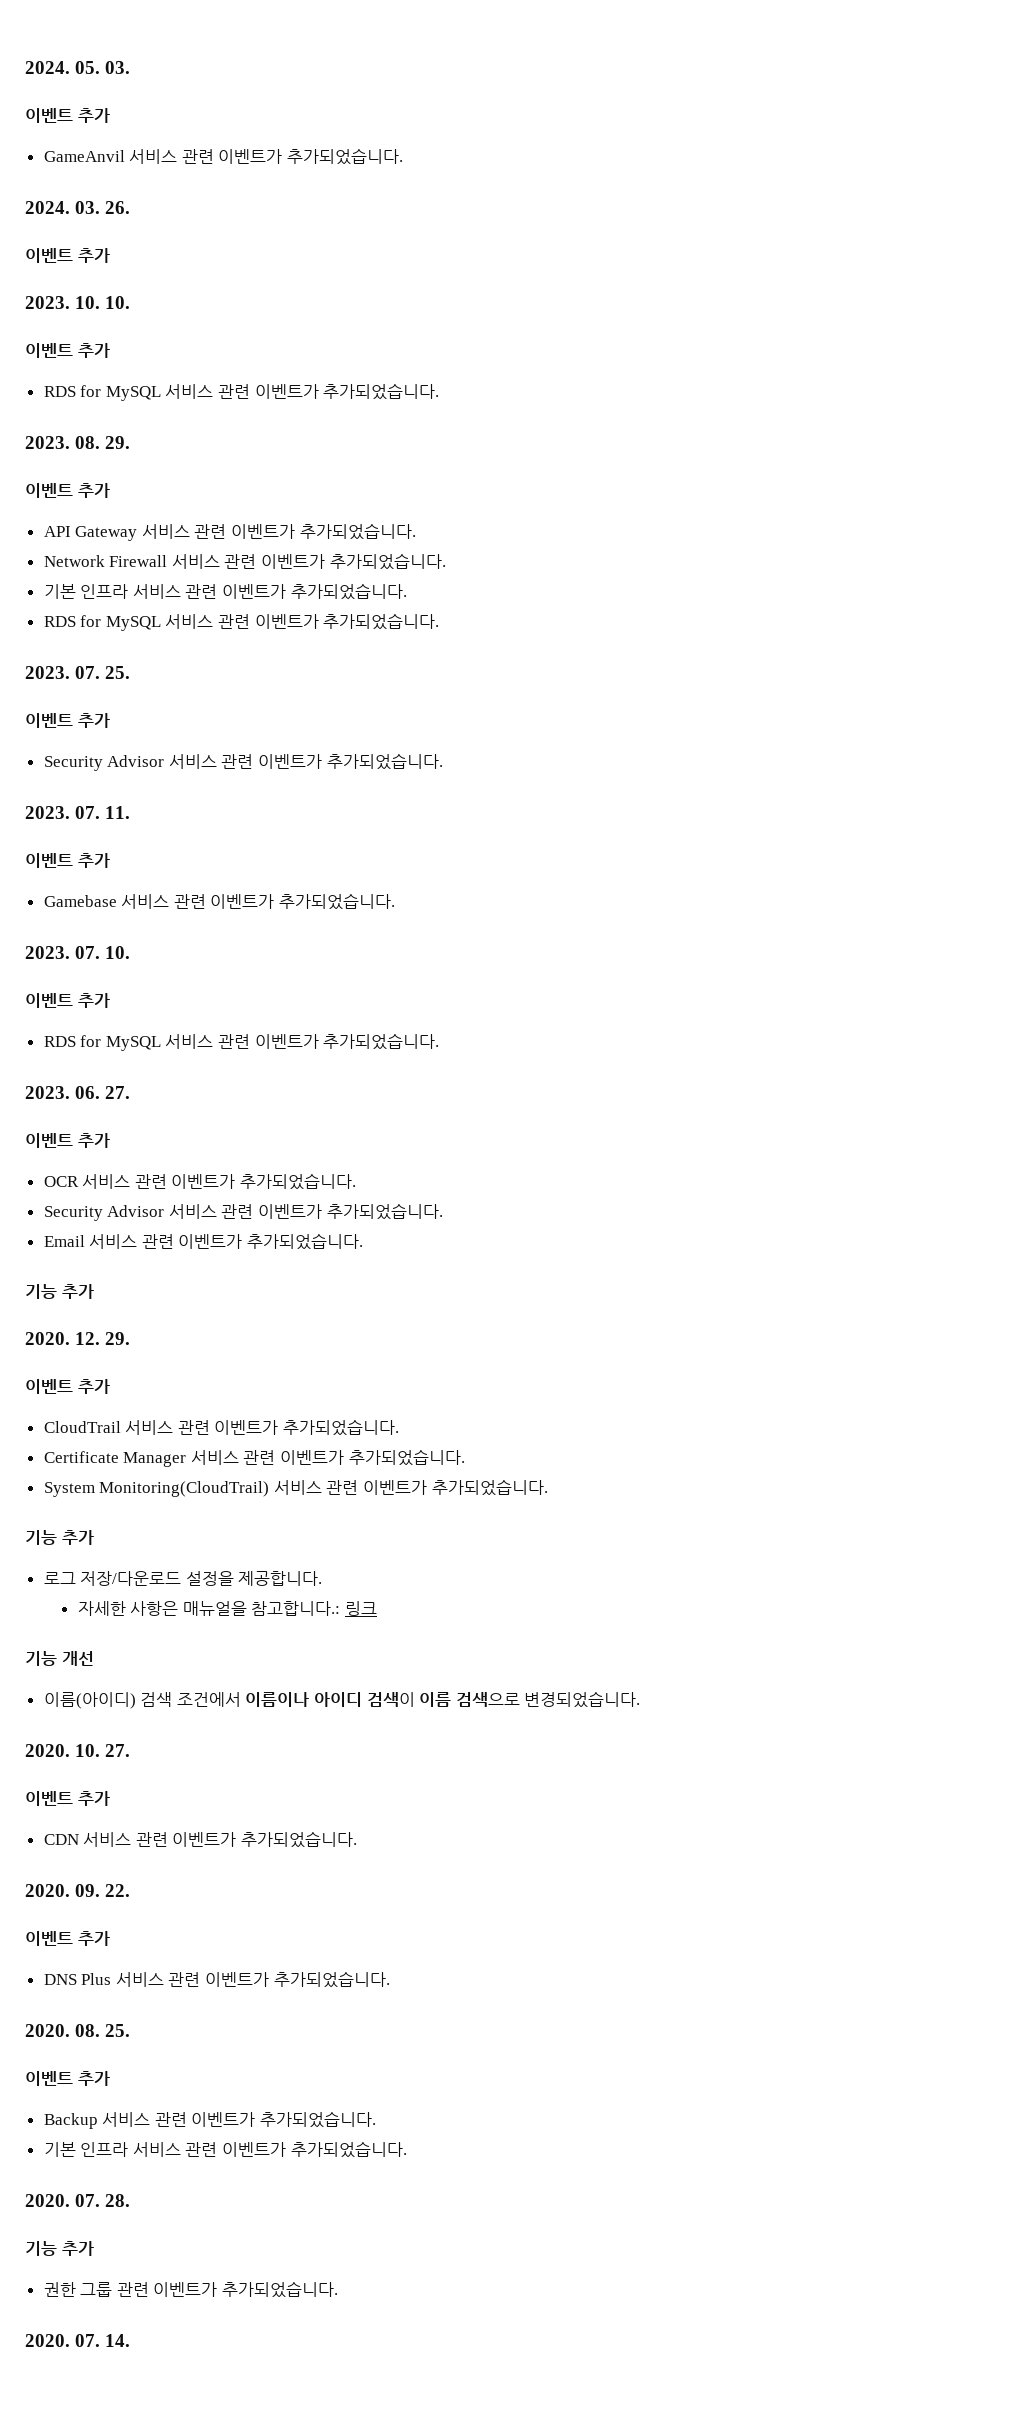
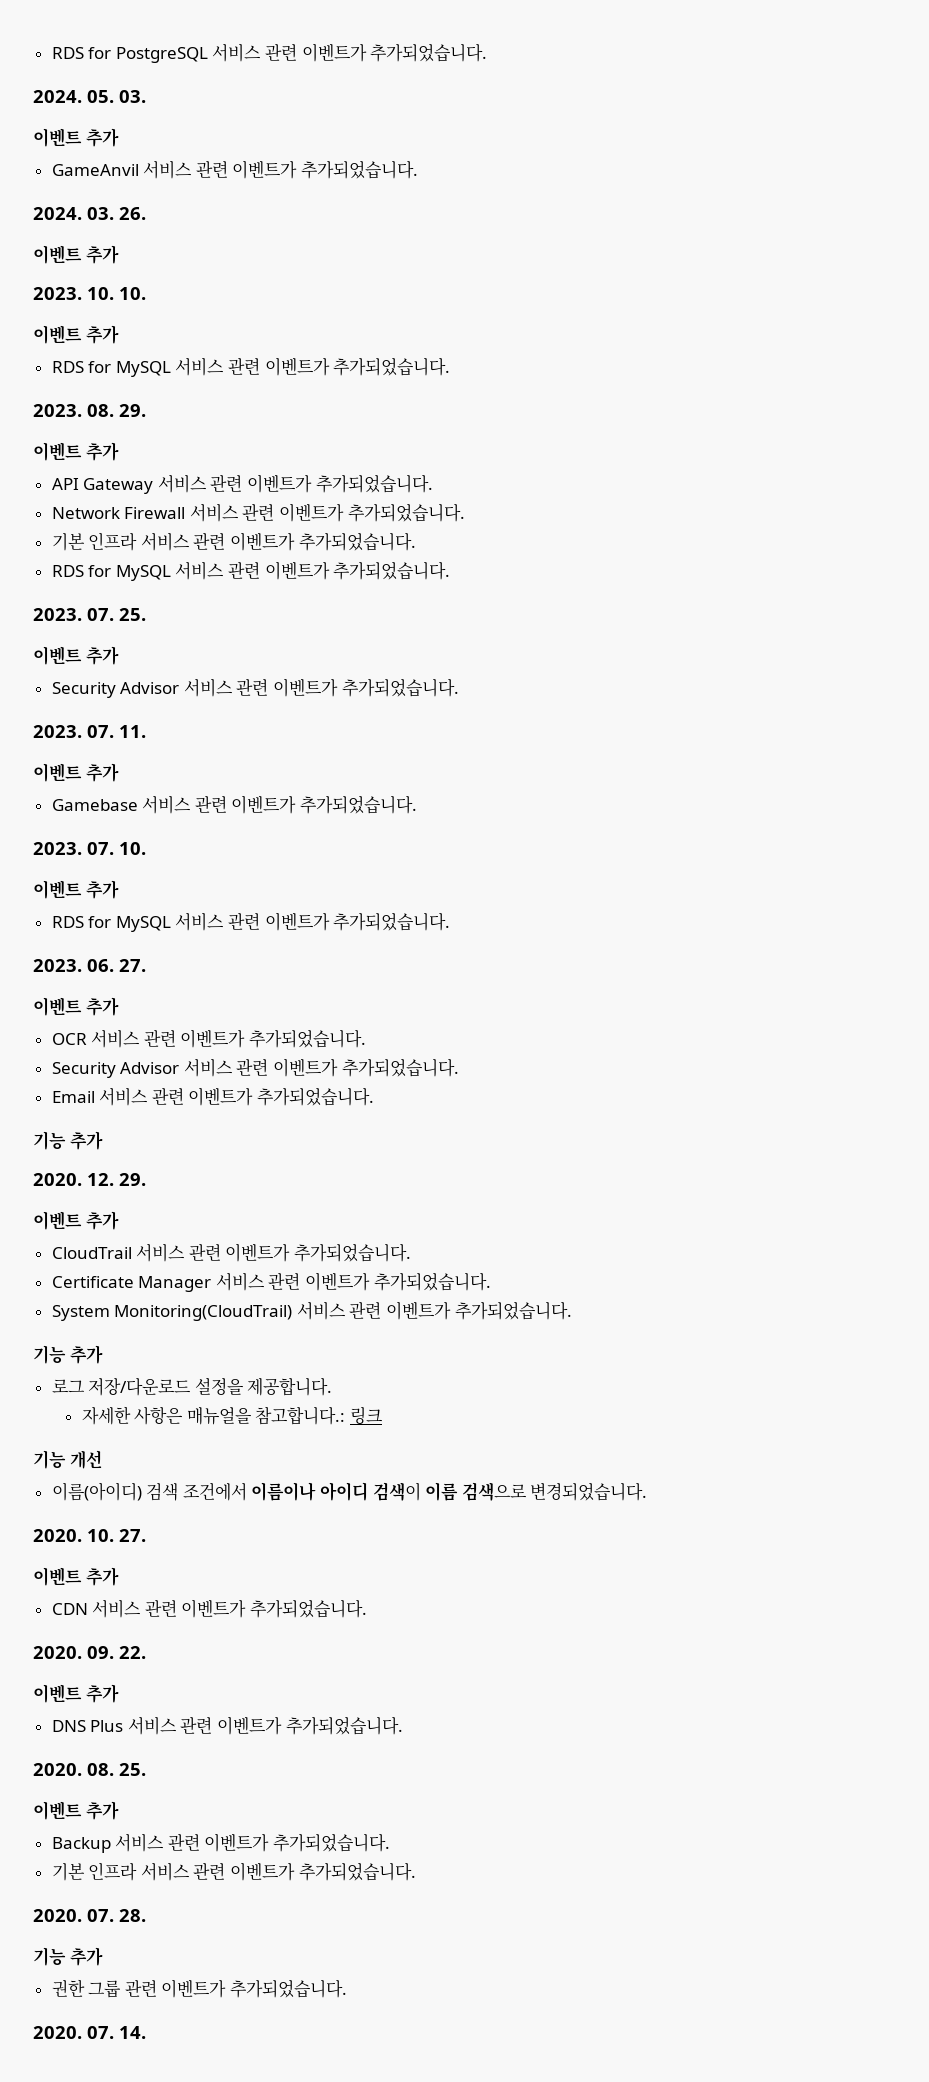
+ RDS for PostgreSQL 서비스 관련 이벤트가 추가되었습니다.

